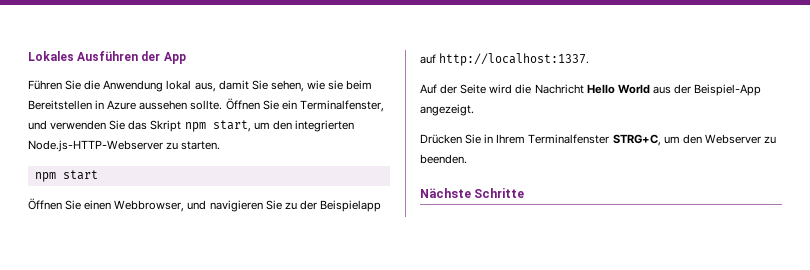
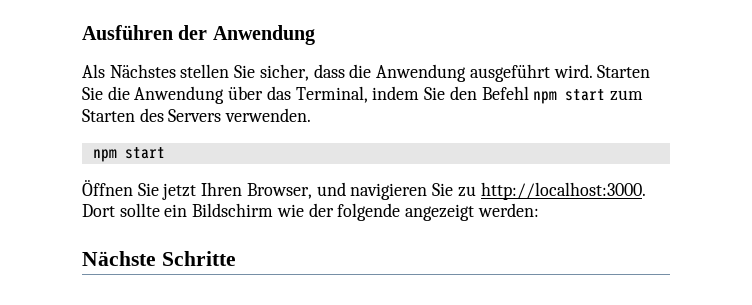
- Lokales Ausführen der App
- Führen Sie die Anwendung lokal aus, damit Sie sehen, wie sie beim Bereitstellen in Azure aussehen sollte. Öffnen Sie ein Terminalfenster, und verwenden Sie das Skript npm start, um den integrierten Node.js-HTTP-Webserver zu starten.
+ Ausführen der Anwendung
+ Als Nächstes stellen Sie sicher, dass die Anwendung ausgeführt wird. Starten Sie die Anwendung über das Terminal, indem Sie den Befehl npm start zum Starten des Servers verwenden.
- Öffnen Sie einen Webbrowser, und navigieren Sie zu der Beispielapp auf http://localhost:1337.
- Auf der Seite wird die Nachricht Hello World aus der Beispiel-App angezeigt.
- Drücken Sie in Ihrem Terminalfenster STRG+C, um den Webserver zu beenden.
+ Öffnen Sie jetzt Ihren Browser, und navigieren Sie zu http://localhost:3000. Dort sollte ein Bildschirm wie der folgende angezeigt werden:

